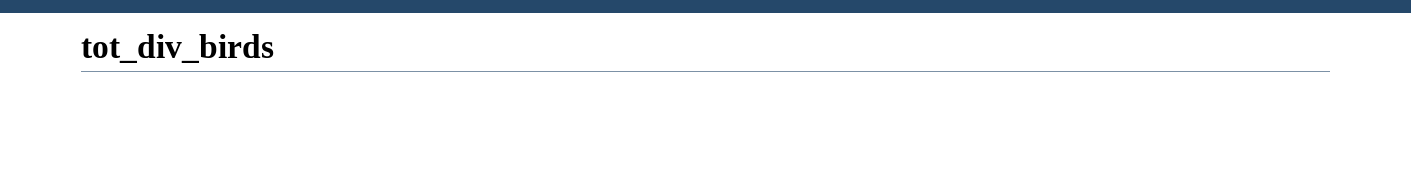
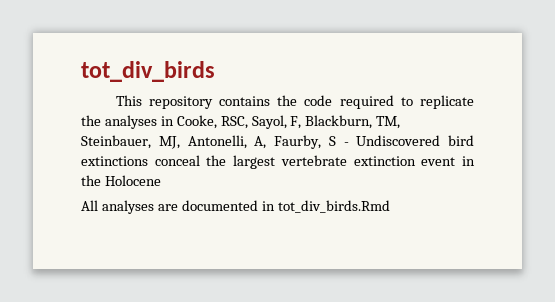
+ This repository contains the code required to replicate the analyses in Cooke, RSC, Sayol, F, Blackburn, TM, Steinbauer, MJ, Antonelli, A, Faurby, S - Undiscovered bird extinctions conceal the largest vertebrate extinction event in the Holocene
+ All analyses are documented in tot_div_birds.Rmd

